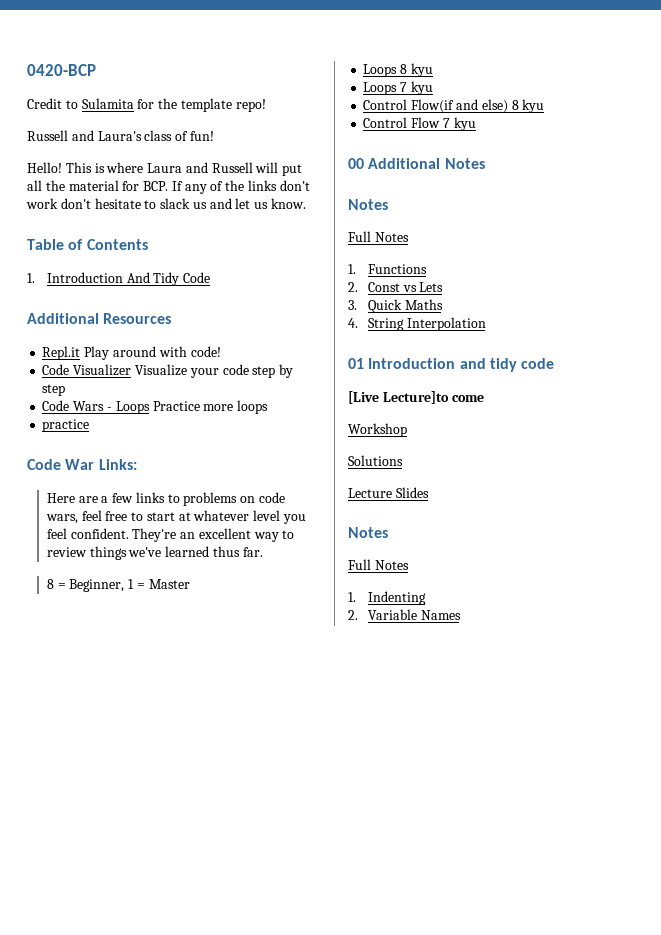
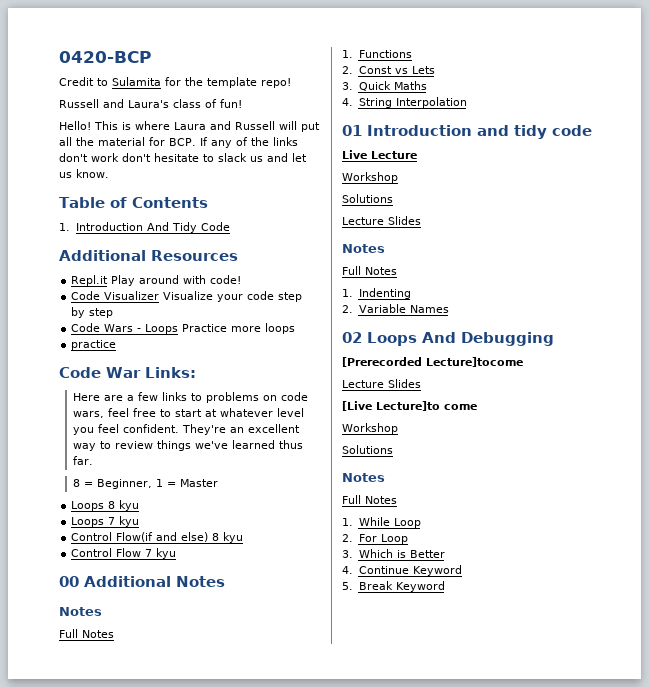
- [Live Lecture]to come
+ Live Lecture
+ 02 Loops And Debugging
+ [Prerecorded Lecture]tocome
+ Lecture Slides
+ [Live Lecture]to come
+ Workshop
+ Solutions
+ Notes
+ Full Notes
+ 1. While Loop
+ 2. For Loop
+ 3. Which is Better
+ 4. Continue Keyword
+ 5. Break Keyword

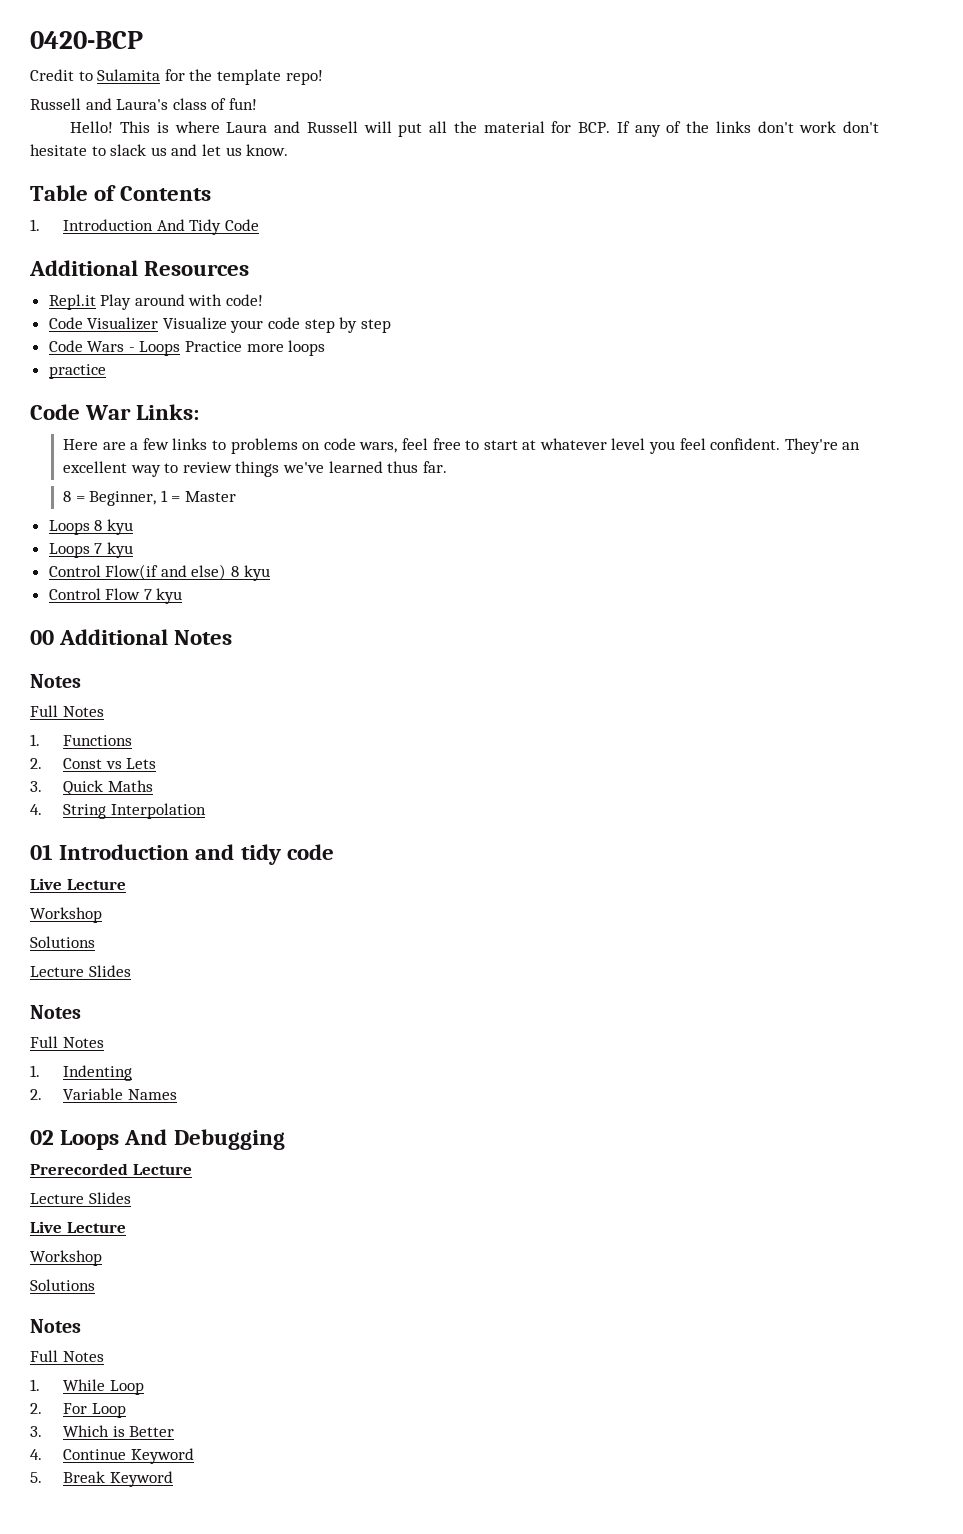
- [Prerecorded Lecture]tocome
+ Prerecorded Lecture
  Lecture Slides
- [Live Lecture]to come
+ Live Lecture

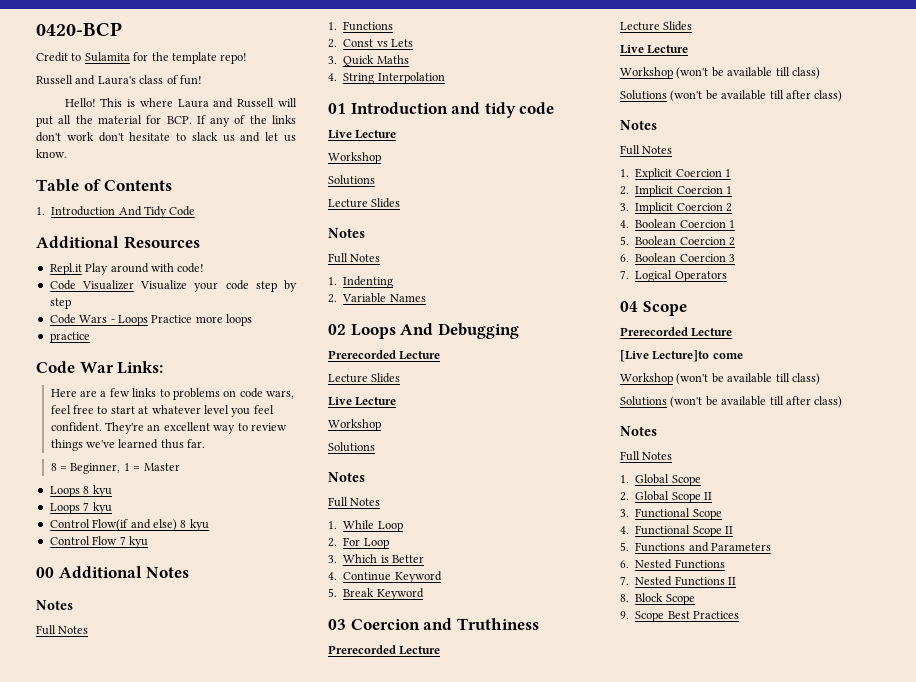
+ 03 Coercion and Truthiness
+ Prerecorded Lecture
+ Lecture Slides
+ Live Lecture
+ Workshop (won't be available till class)
+ Solutions (won't be available till after class)
+ Notes
+ Full Notes
+ 1. Explicit Coercion 1
+ 2. Implicit Coercion 1
+ 3. Implicit Coercion 2
+ 4. Boolean Coercion 1
+ 5. Boolean Coercion 2
+ 6. Boolean Coercion 3
+ 7. Logical Operators
+ 04 Scope
+ Prerecorded Lecture
+ [Live Lecture]to come
+ Workshop (won't be available till class)
+ Solutions (won't be available till after class)
+ Notes
+ Full Notes
+ 1. Global Scope
+ 2. Global Scope II
+ 3. Functional Scope
+ 4. Functional Scope II
+ 5. Functions and Parameters
+ 6. Nested Functions
+ 7. Nested Functions II
+ 8. Block Scope
+ 9. Scope Best Practices

